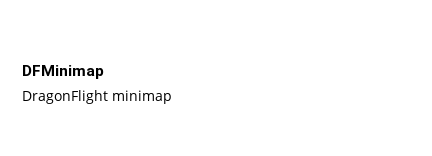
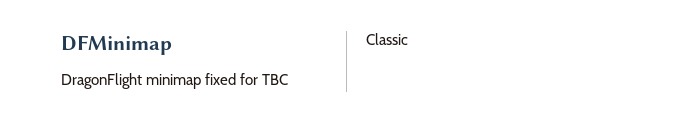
- DragonFlight minimap
+ DragonFlight minimap fixed for TBC Classic

